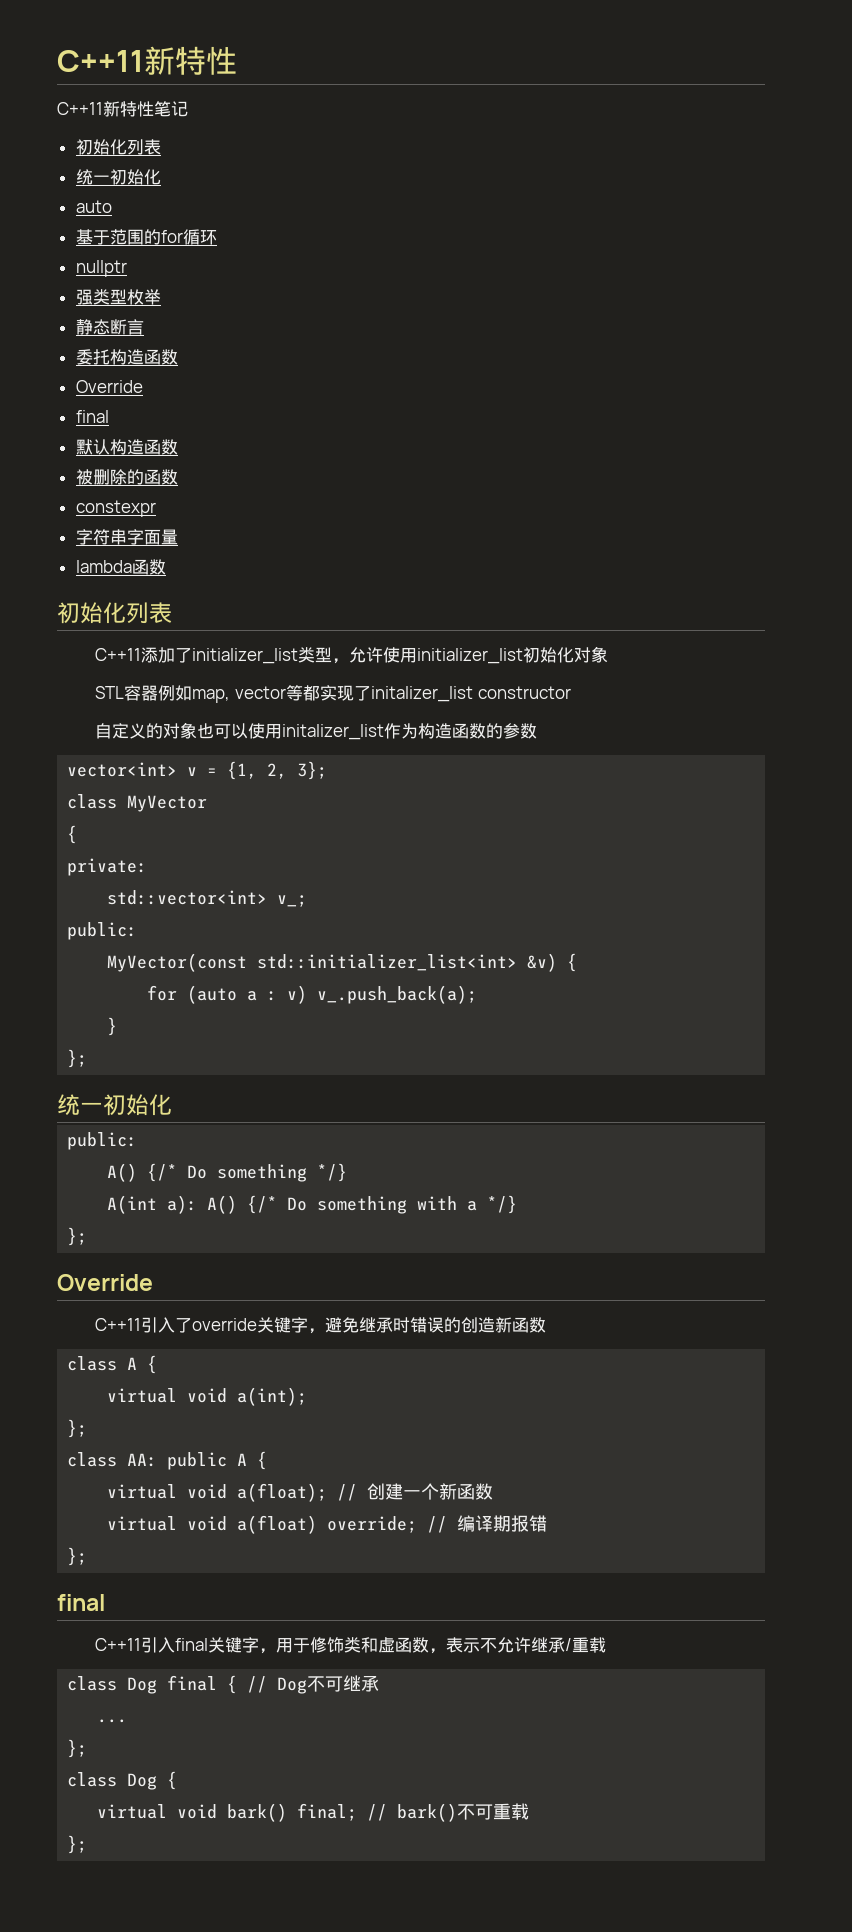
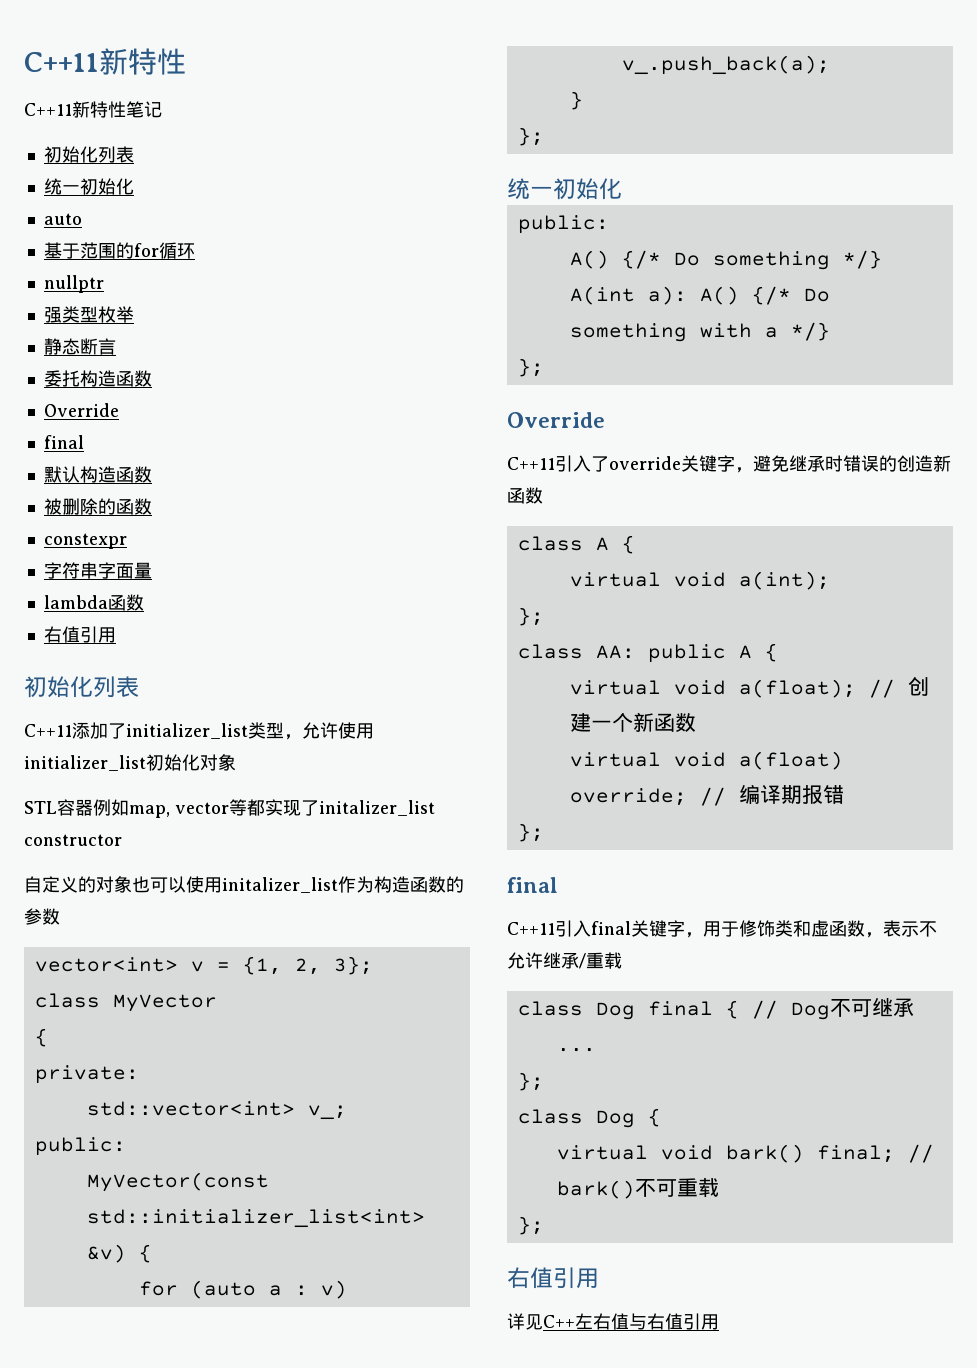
  lambda函数
+ 右值引用
  virtual void bark() final; // bark()不可重载
  };
+ 右值引用
+ 详见C++左右值与右值引用

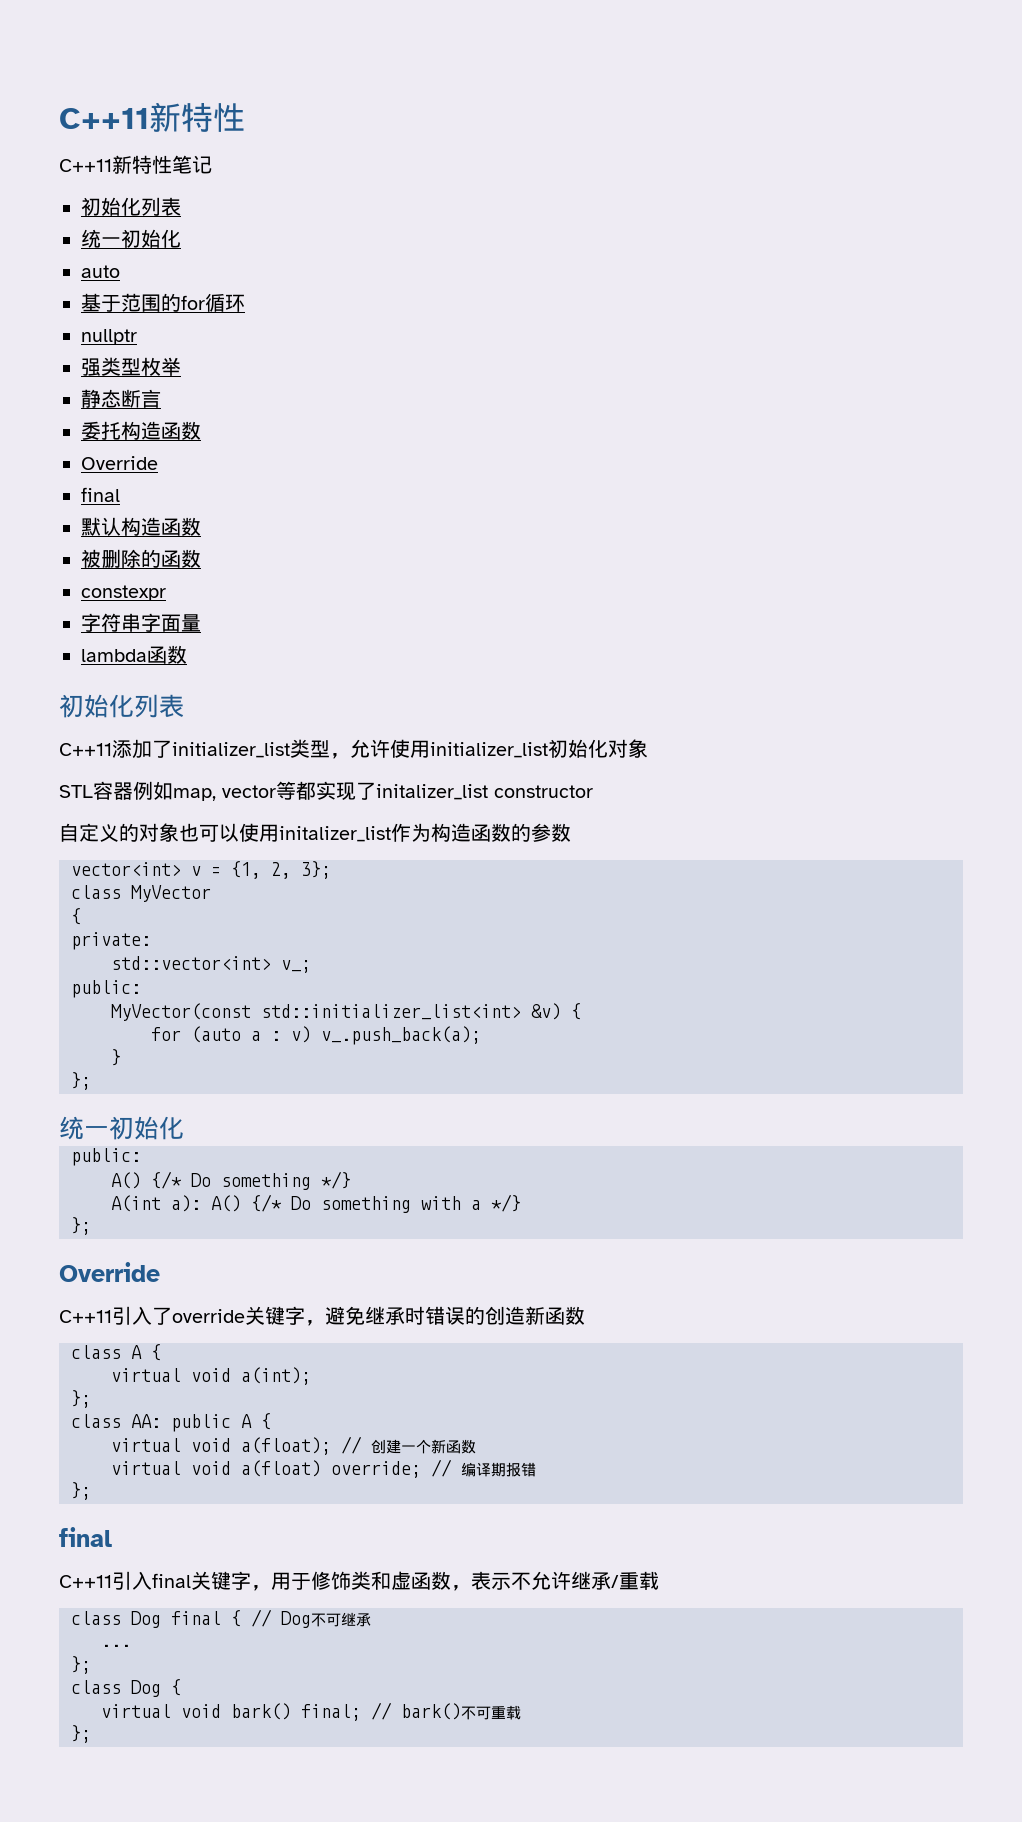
  lambda函数
- 右值引用
  virtual void bark() final; // bark()不可重载
  };
- 右值引用
- 详见C++左右值与右值引用

